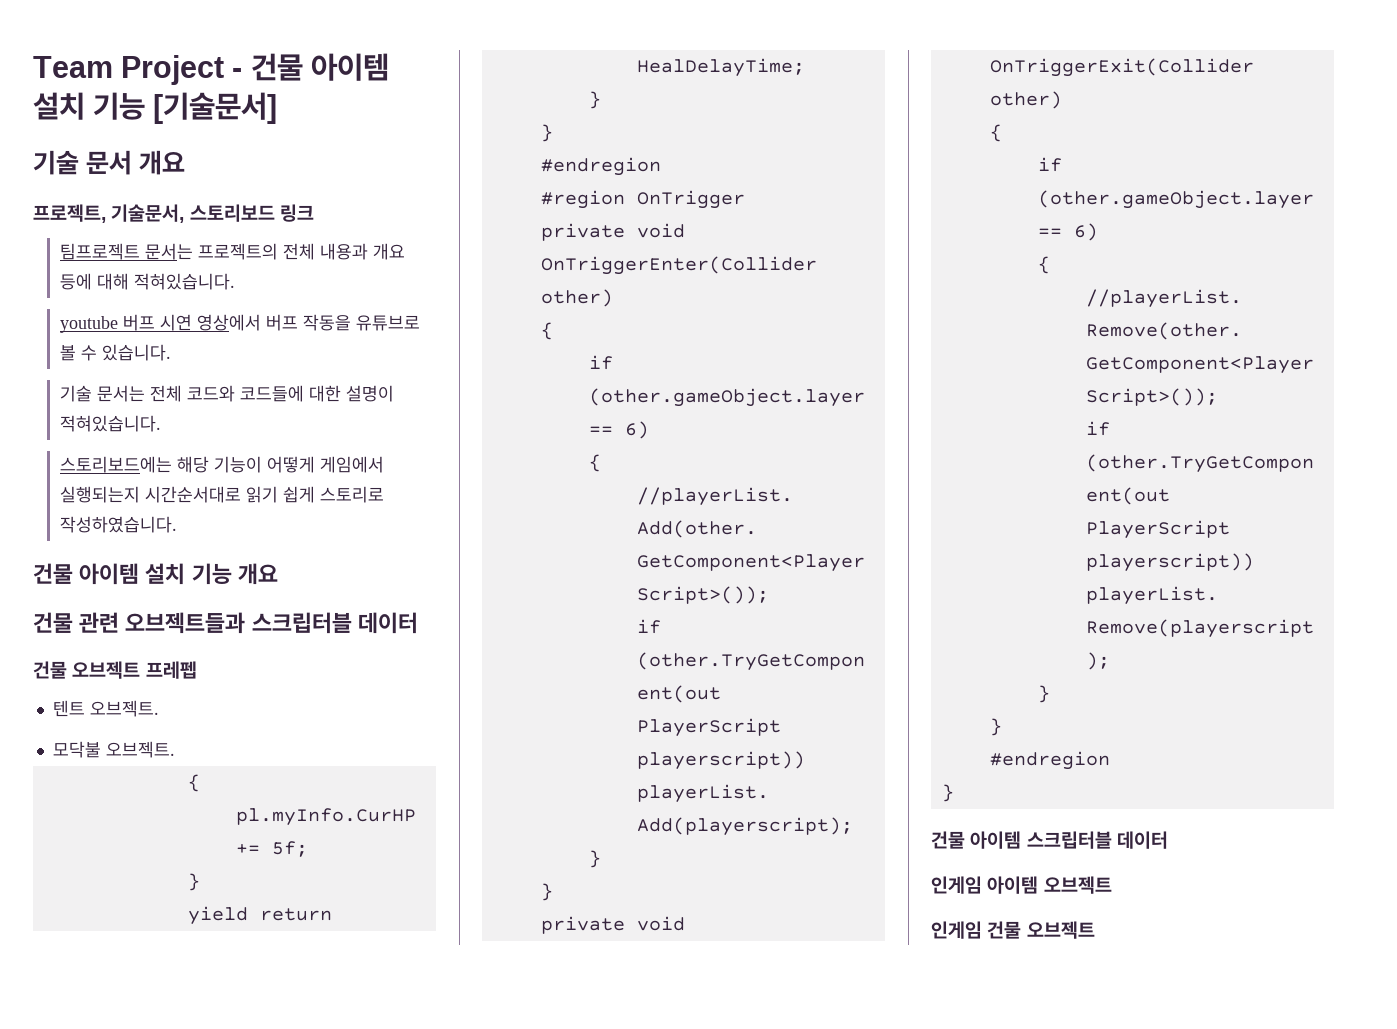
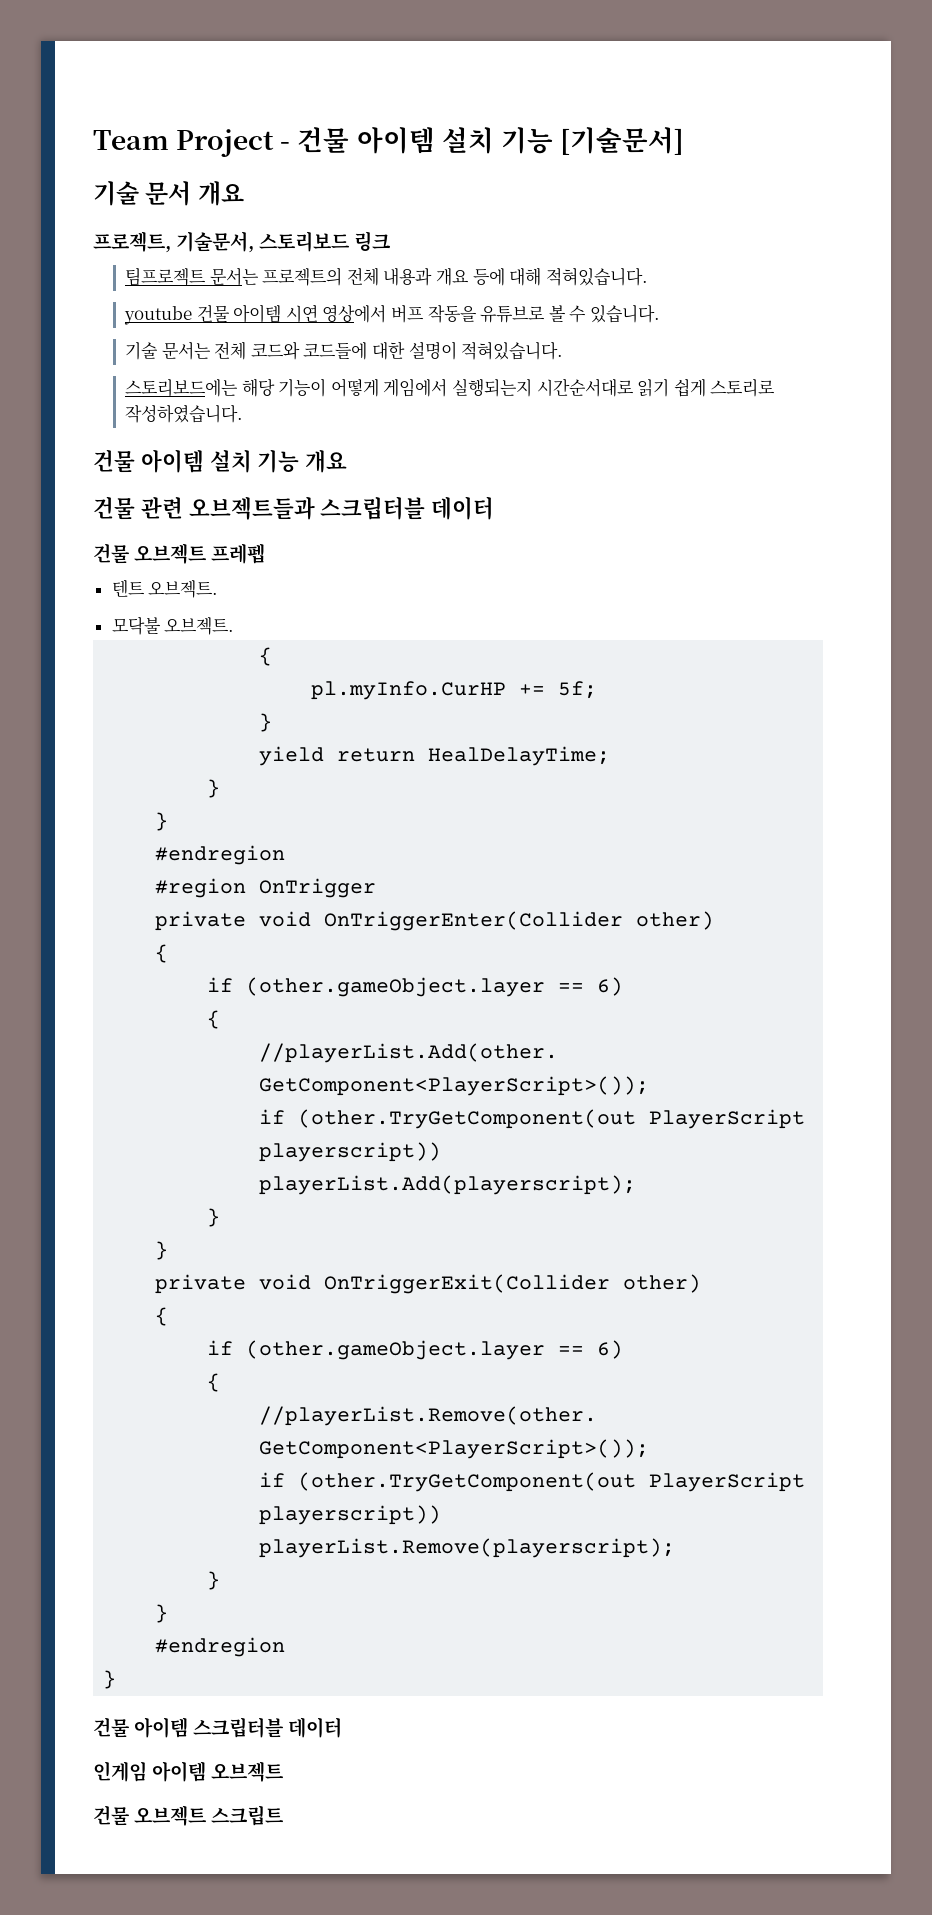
- youtube 버프 시연 영상에서 버프 작동을 유튜브로 볼 수 있습니다.
+ youtube 건물 아이템 시연 영상에서 버프 작동을 유튜브로 볼 수 있습니다.
- 인게임 건물 오브젝트
+ 건물 오브젝트 스크립트

